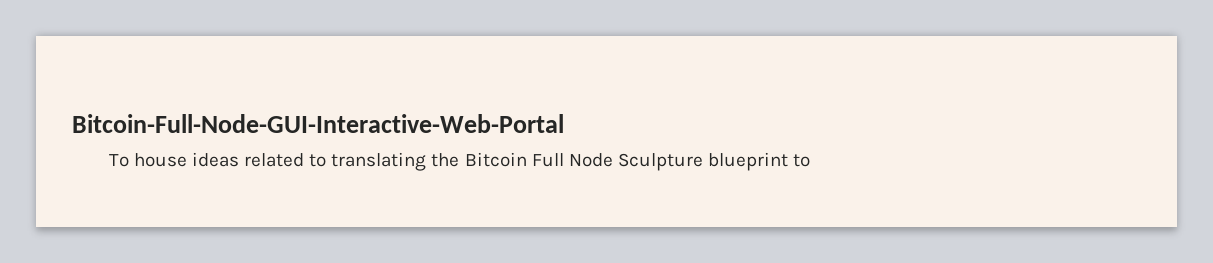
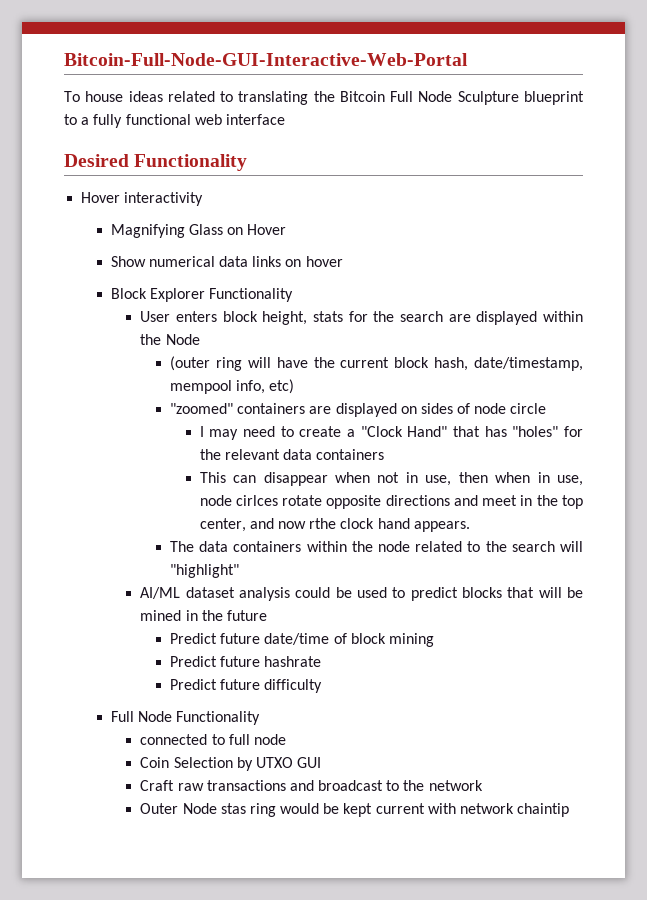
- To house ideas related to translating the Bitcoin Full Node Sculpture blueprint to
+ To house ideas related to translating the Bitcoin Full Node Sculpture blueprint to a fully functional web interface
+ Desired Functionality
+ Hover interactivity
+ Magnifying Glass on Hover
+ Show numerical data links on hover
+ Block Explorer Functionality
+ User enters block height, stats for the search are displayed within the Node
+ (outer ring will have the current block hash, date/timestamp, mempool info, etc)
+ "zoomed" containers are displayed on sides of node circle
+ I may need to create a "Clock Hand" that has "holes" for the relevant data containers
+ This can disappear when not in use, then when in use, node cirlces rotate opposite directions and meet in the top center, and now rthe clock hand appears.
+ The data containers within the node related to the search will "highlight"
+ AI/ML dataset analysis could be used to predict blocks that will be mined in the future
+ Predict future date/time of block mining
+ Predict future hashrate
+ Predict future difficulty
+ Full Node Functionality
+ connected to full node
+ Coin Selection by UTXO GUI
+ Craft raw transactions and broadcast to the network
+ Outer Node stas ring would be kept current with network chaintip

